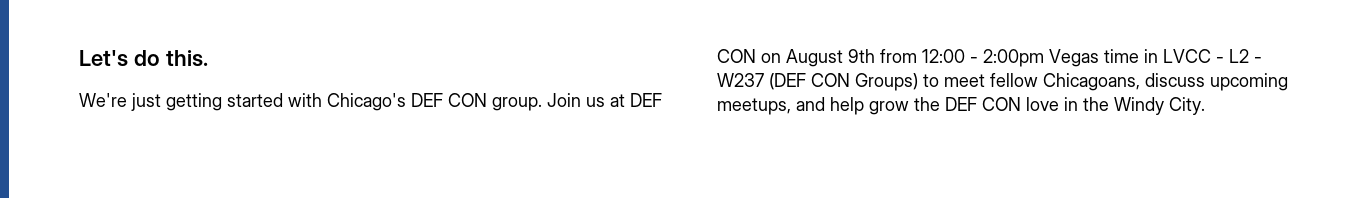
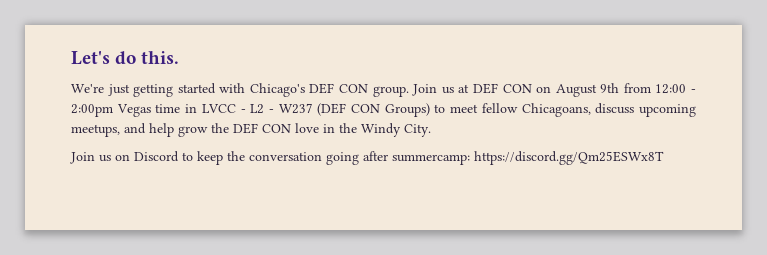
+ Join us on Discord to keep the conversation going after summercamp: https://discord.gg/Qm25ESWx8T

